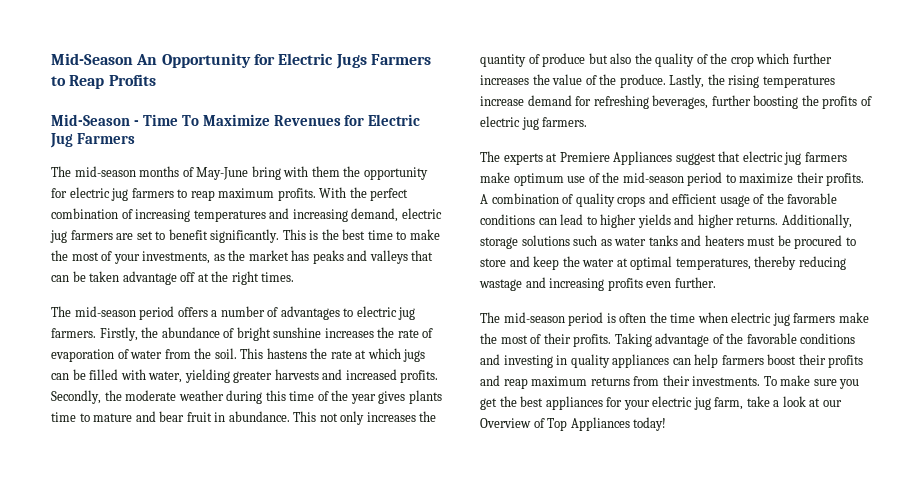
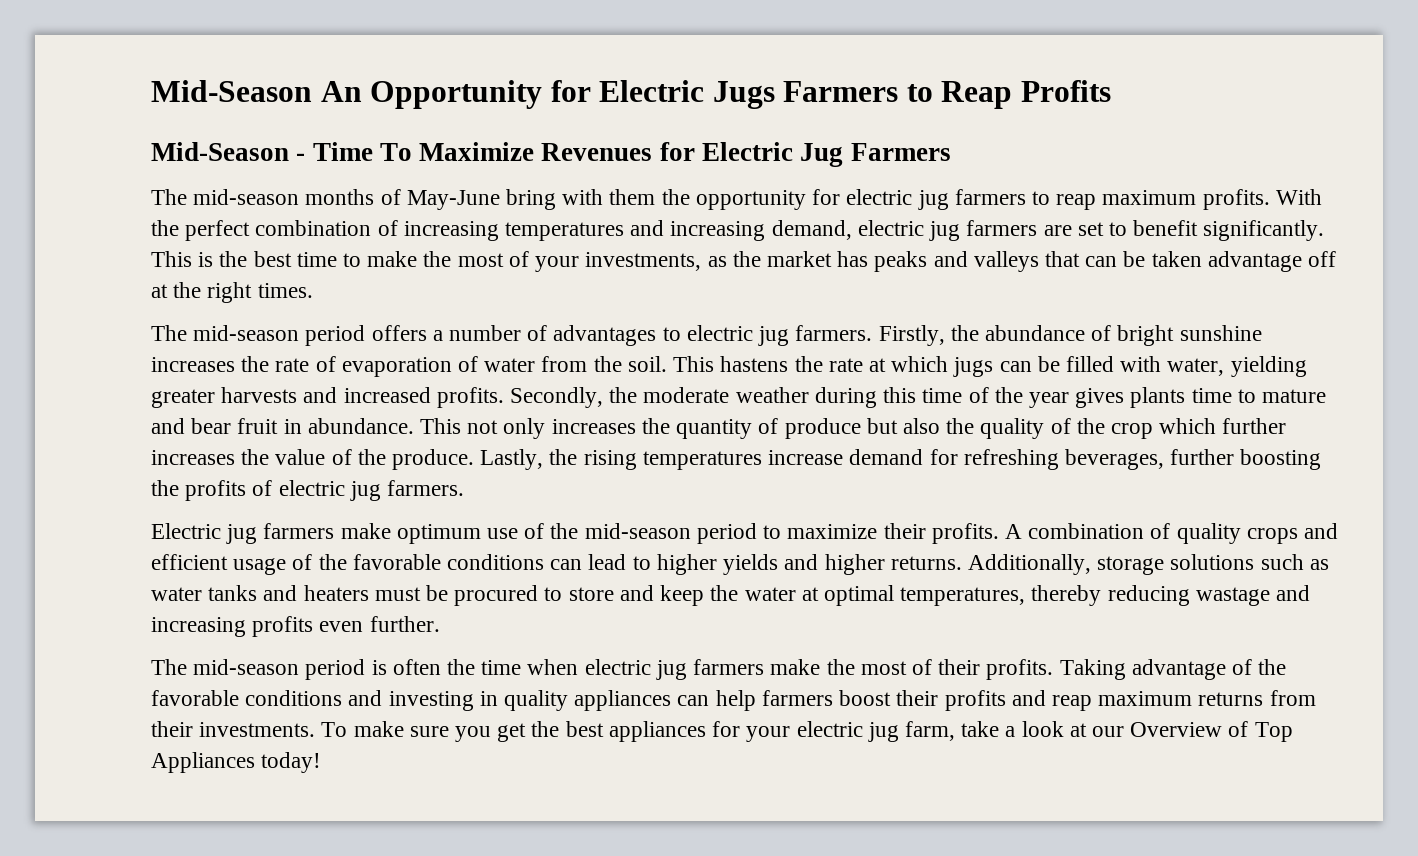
- The experts at Premiere Appliances suggest that electric jug farmers make optimum use of the mid-season period to maximize their profits.
+ Electric jug farmers make optimum use of the mid-season period to maximize their profits.

